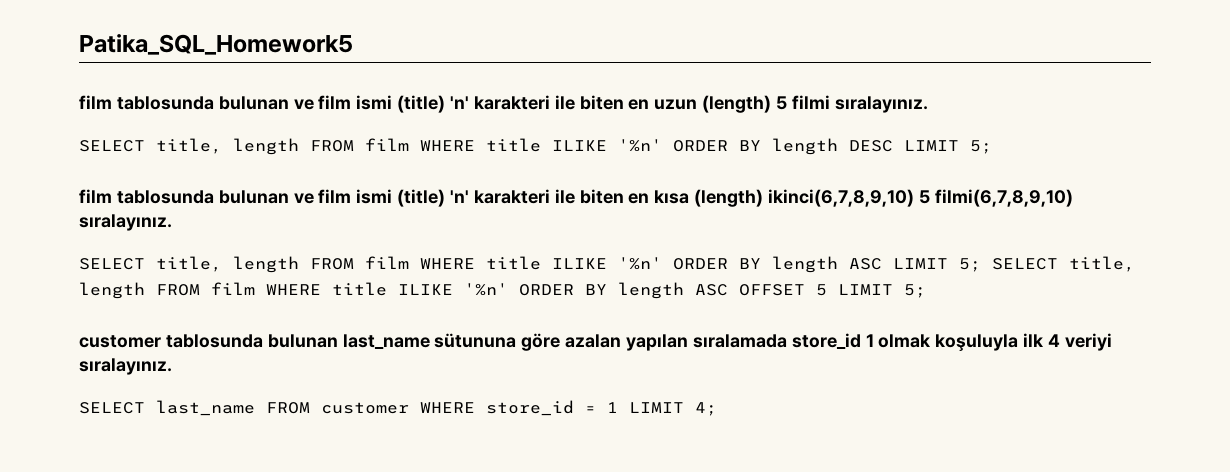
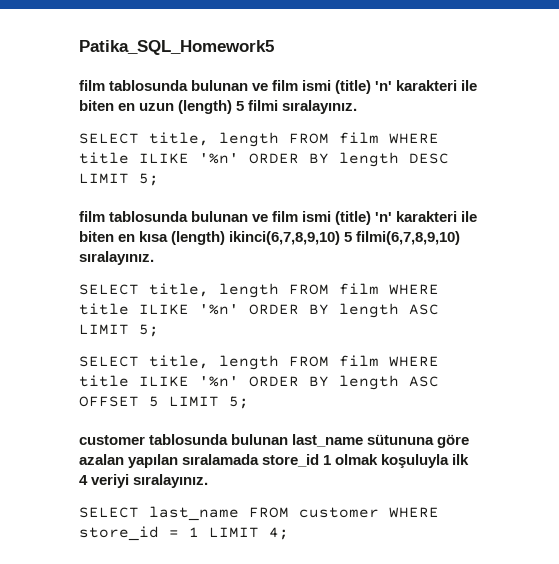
- SELECT title, length FROM film WHERE title ILIKE '%n' ORDER BY length ASC LIMIT 5; SELECT title, length FROM film WHERE title ILIKE '%n' ORDER BY length ASC OFFSET 5 LIMIT 5;
+ SELECT title, length FROM film WHERE title ILIKE '%n' ORDER BY length ASC LIMIT 5;
+ SELECT title, length FROM film WHERE title ILIKE '%n' ORDER BY length ASC OFFSET 5 LIMIT 5;

